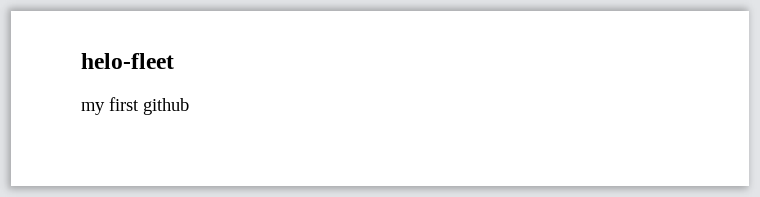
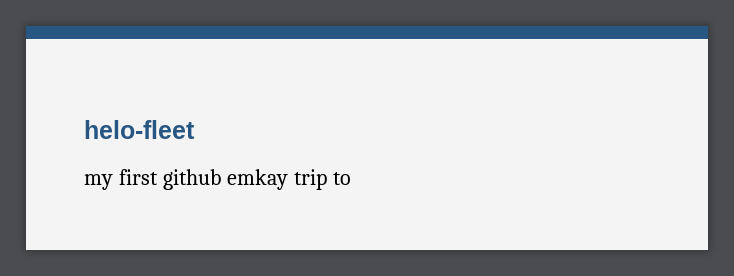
- my first github
+ my first github emkay trip to

